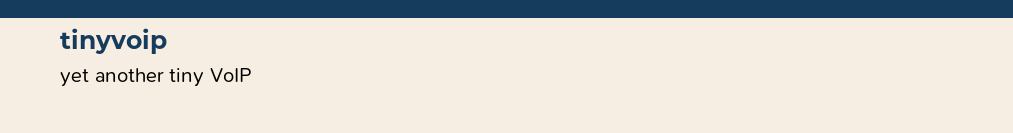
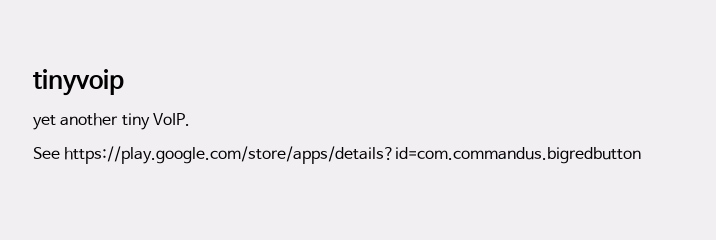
- yet another tiny VoIP
+ yet another tiny VoIP.
+ See https://play.google.com/store/apps/details?id=com.commandus.bigredbutton

